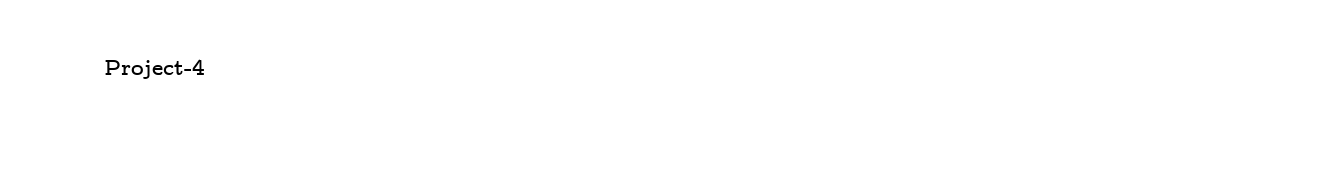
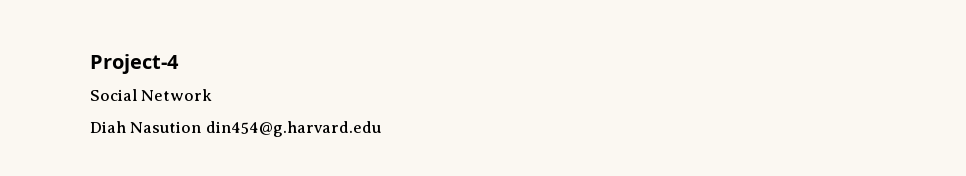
+ Social Network
+ Diah Nasution din454@g.harvard.edu

